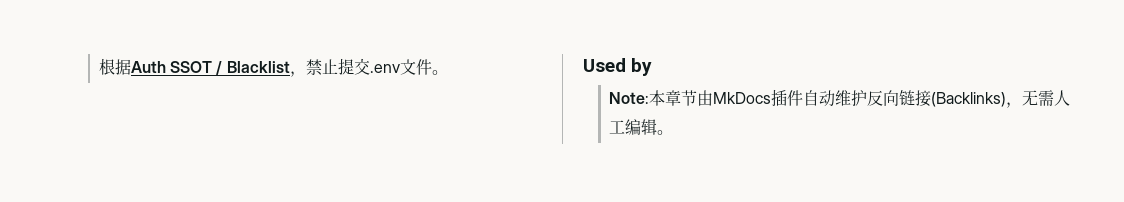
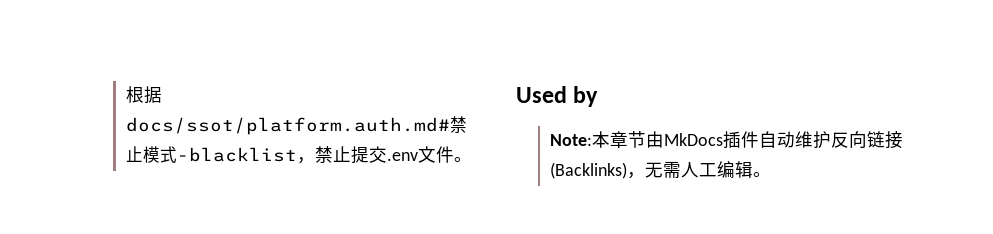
- 根据Auth SSOT / Blacklist，禁止提交.env文件。
+ 根据docs/ssot/platform.auth.md#禁止模式-blacklist，禁止提交.env文件。

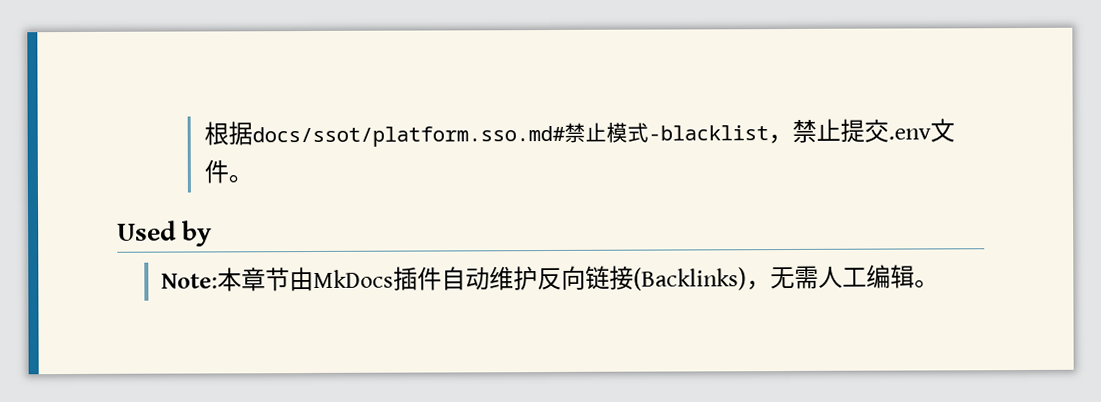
- 根据docs/ssot/platform.auth.md#禁止模式-blacklist，禁止提交.env文件。
+ 根据docs/ssot/platform.sso.md#禁止模式-blacklist，禁止提交.env文件。

